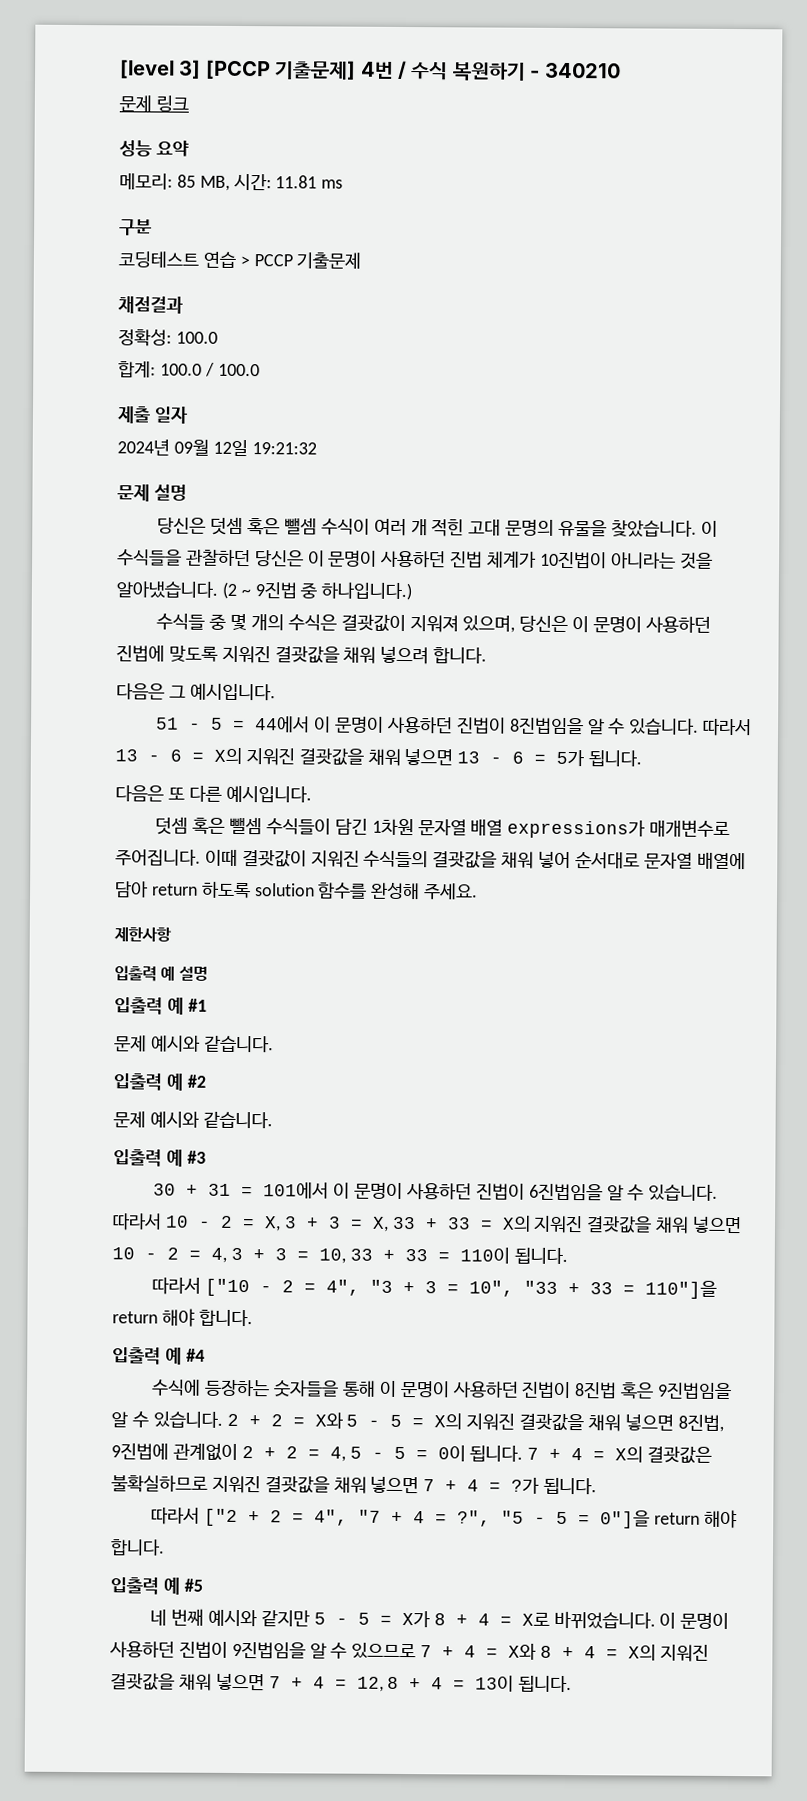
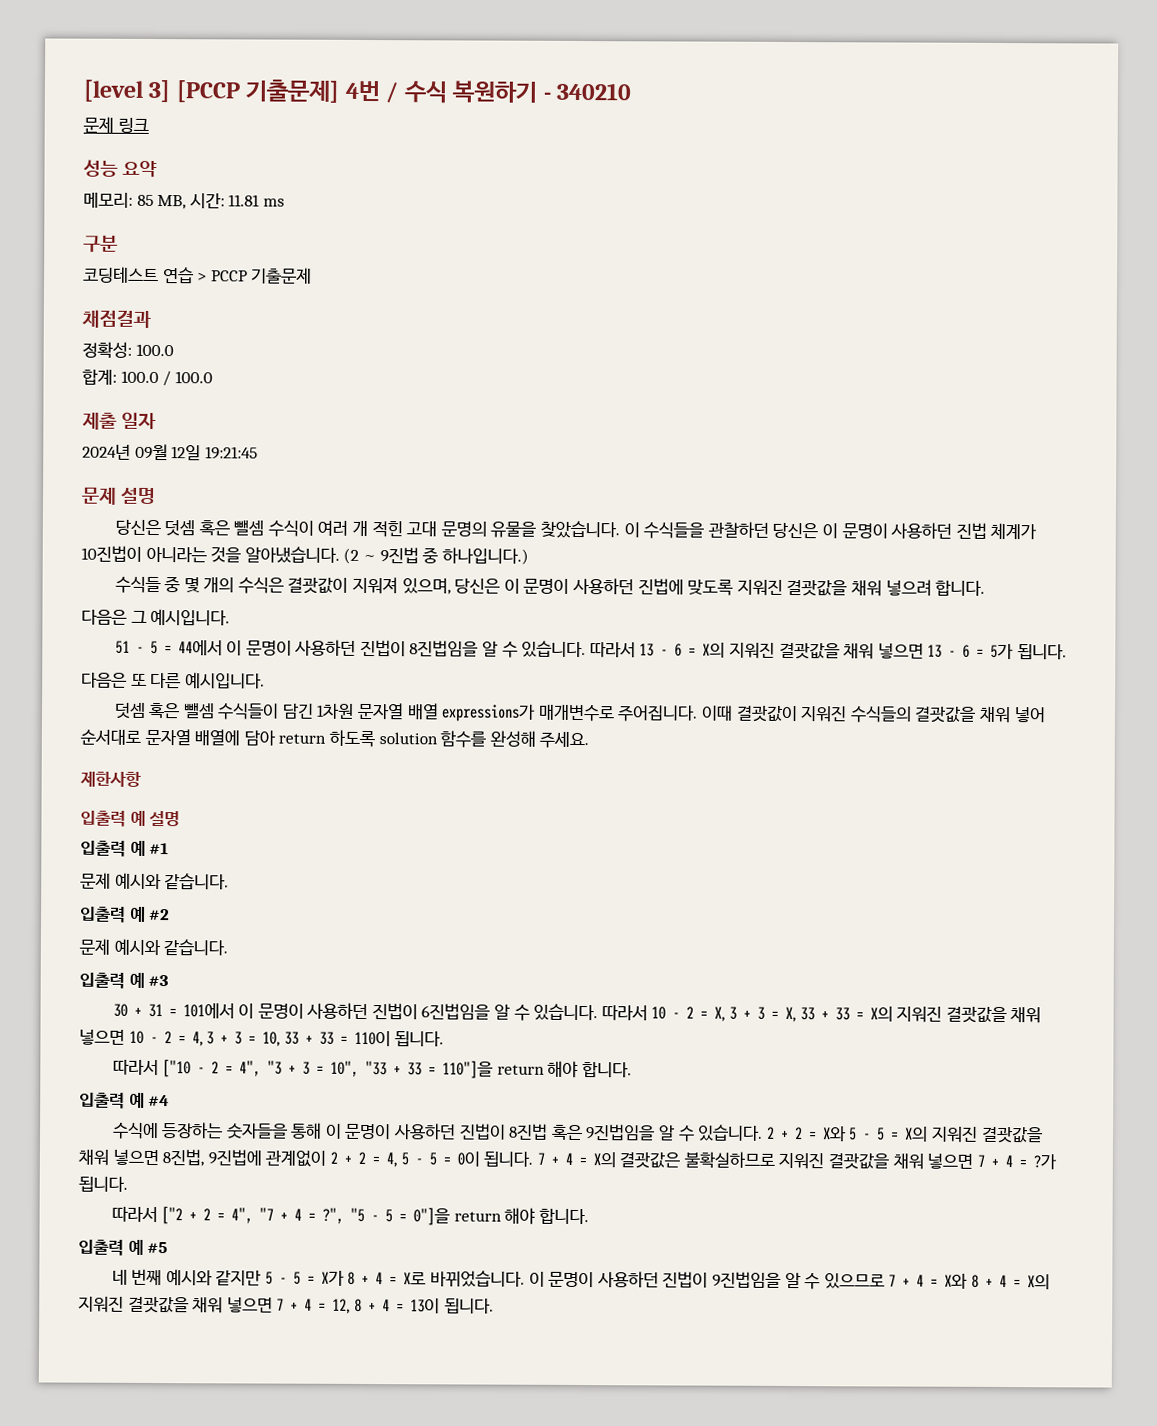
- 2024년 09월 12일 19:21:32
+ 2024년 09월 12일 19:21:45

